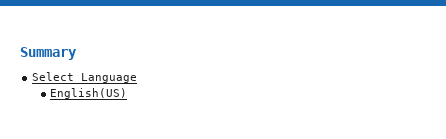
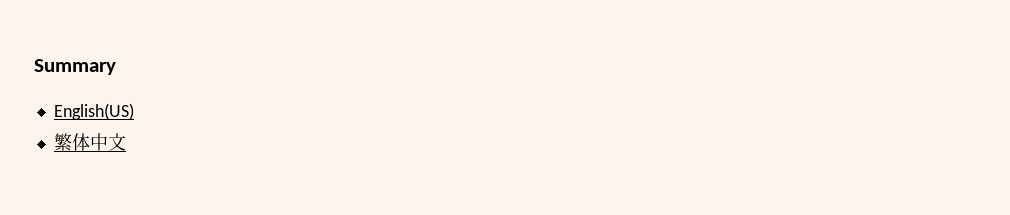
- Select Language
  English(US)
+ 繁体中文

